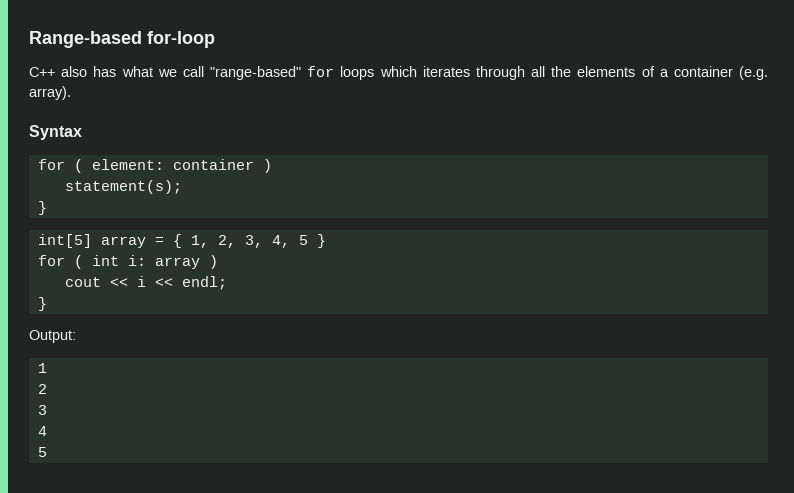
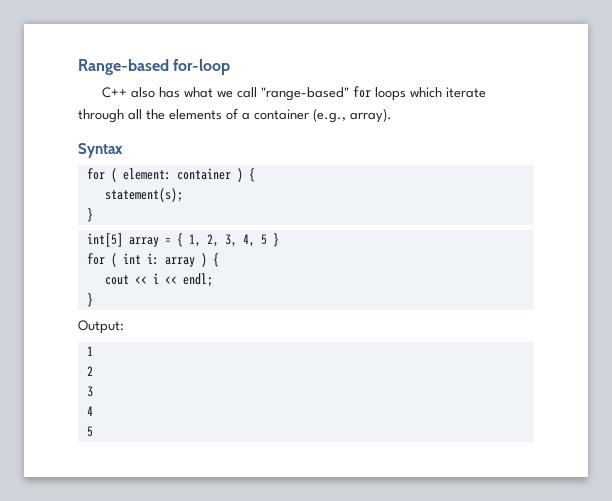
- C++ also has what we call "range-based" for loops which iterates through all the elements of a container (e.g. array).
+ C++ also has what we call "range-based" for loops which iterate through all the elements of a container (e.g., array).
- for ( element: container )
+ for ( element: container ) {
- for ( int i: array )
+ for ( int i: array ) {

